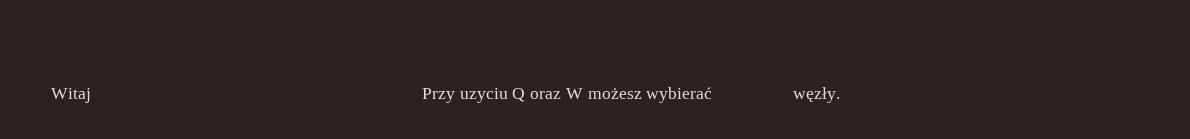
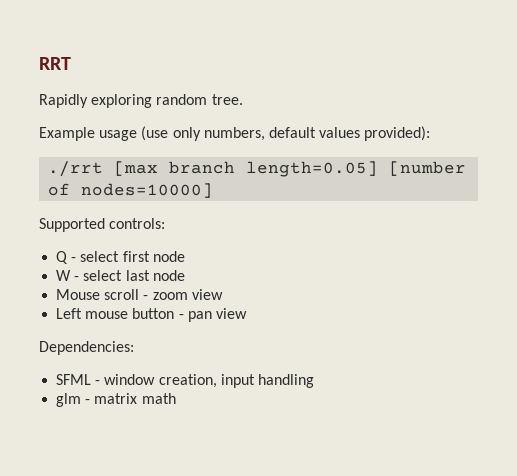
- Witaj
- Przy uzyciu Q oraz W możesz wybierać węzły.
+ RRT
+ Rapidly exploring random tree.
+ Example usage (use only numbers, default values provided):
+ ./rrt [max branch length=0.05] [number of nodes=10000]
+ Supported controls:
+ Q - select first node
+ W - select last node
+ Mouse scroll - zoom view
+ Left mouse button - pan view
+ Dependencies:
+ SFML - window creation, input handling
+ glm - matrix math

